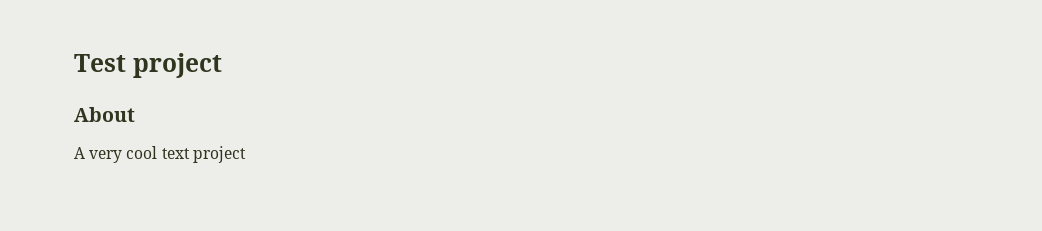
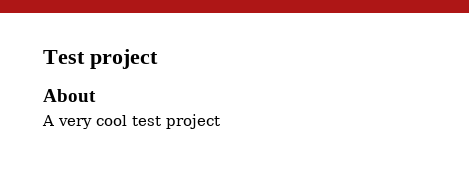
- A very cool text project
+ A very cool test project

